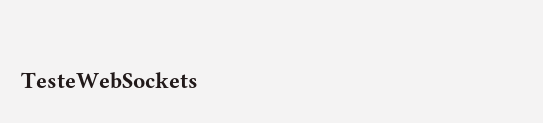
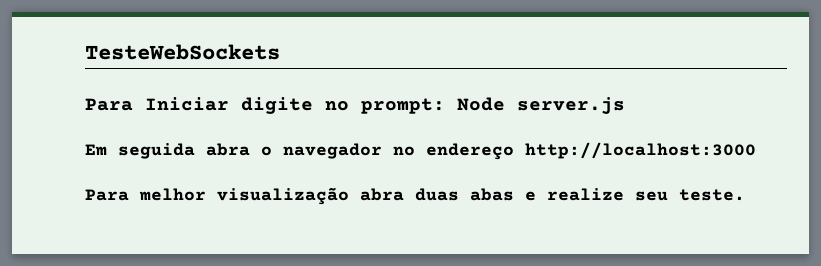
+ Para Iniciar digite no prompt: Node server.js
+ Em seguida abra o navegador no endereço http://localhost:3000
+ Para melhor visualização abra duas abas e realize seu teste.

